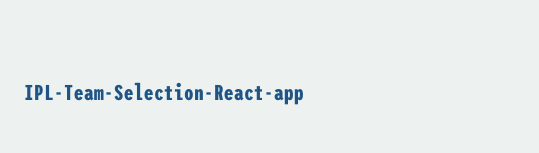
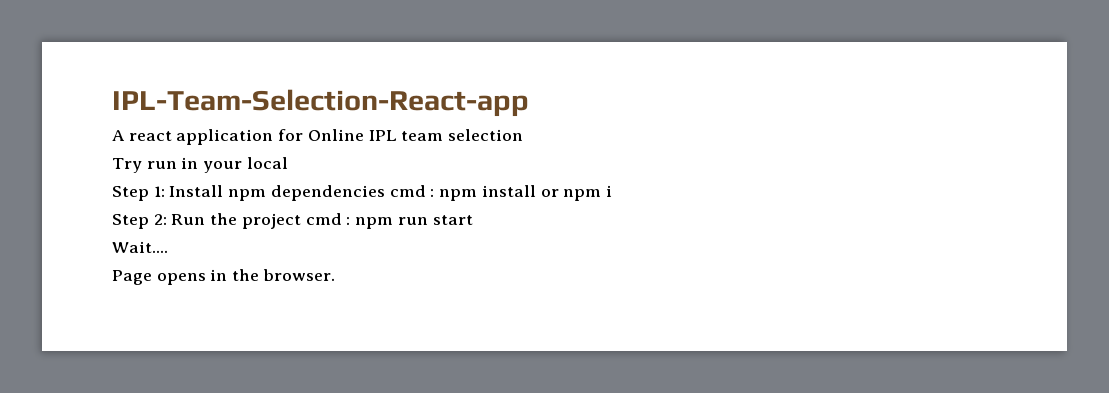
+ A react application for Online IPL team selection
+ Try run in your local
+ Step 1: Install npm dependencies cmd : npm install or npm i
+ Step 2: Run the project cmd : npm run start
+ Wait....
+ Page opens in the browser.

